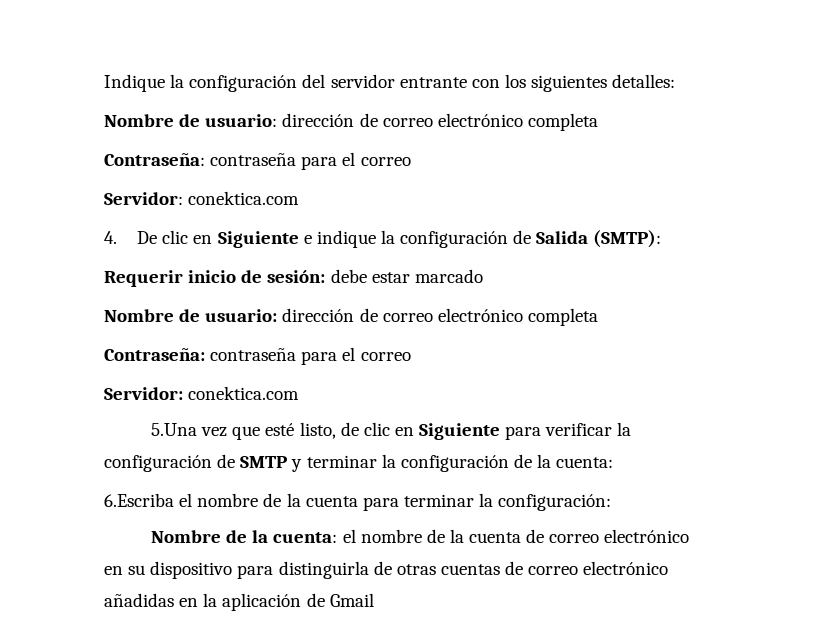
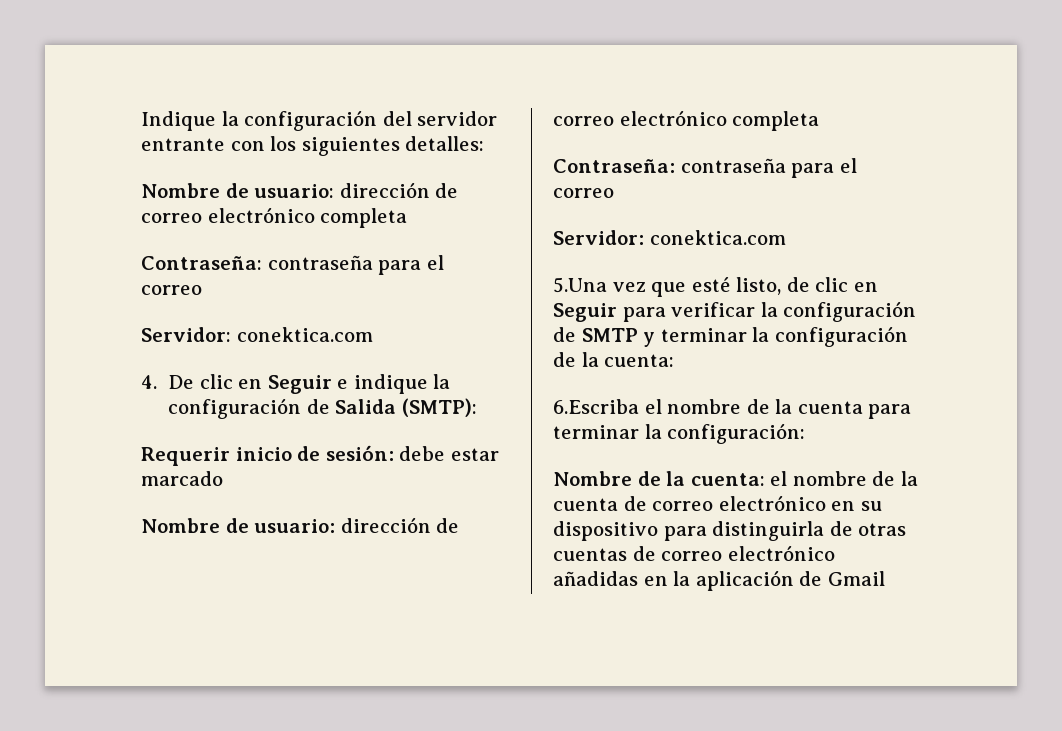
- 4. De clic en Siguiente e indique la configuración de Salida (SMTP):
+ 4. De clic en Seguir e indique la configuración de Salida (SMTP):
- 5.Una vez que esté listo, de clic en Siguiente para verificar la configuración de SMTP y terminar la configuración de la cuenta:
+ 5.Una vez que esté listo, de clic en Seguir para verificar la configuración de SMTP y terminar la configuración de la cuenta:

